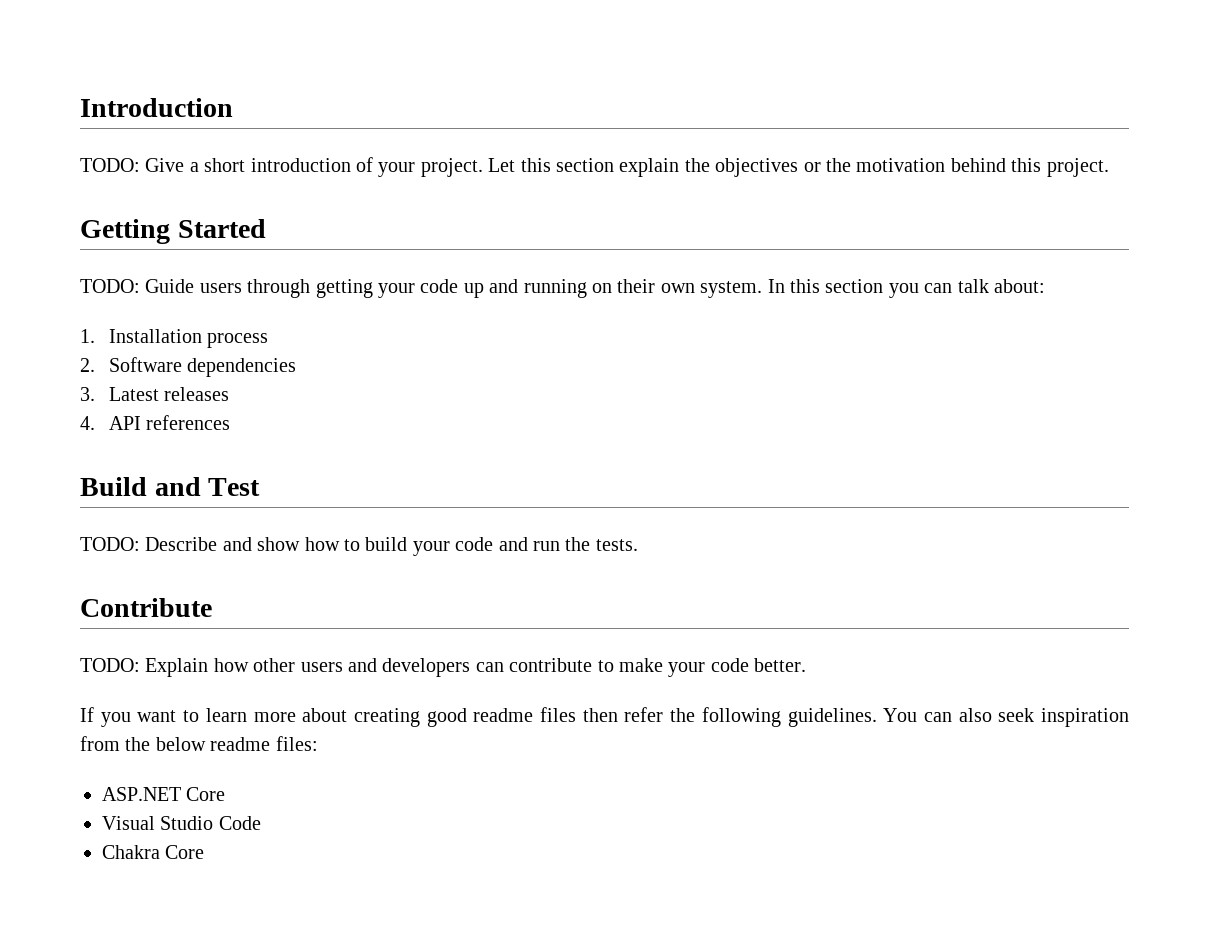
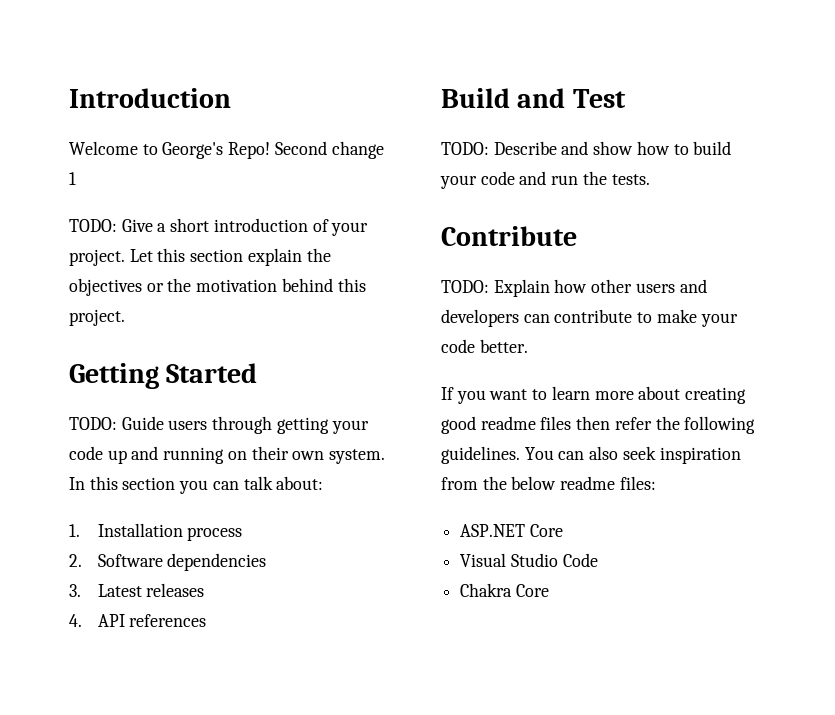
+ Welcome to George's Repo! Second change 1

